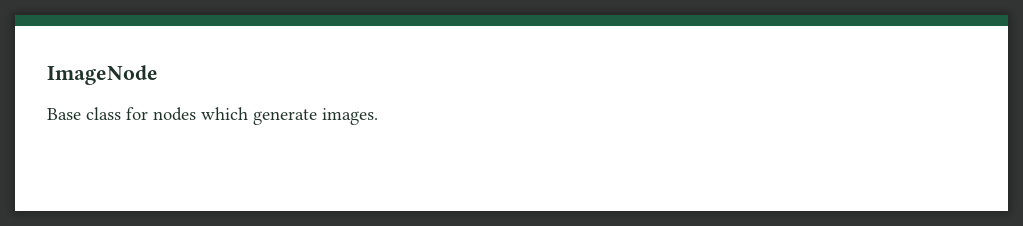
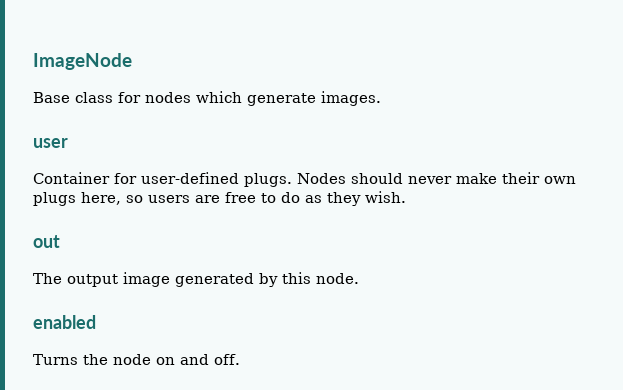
+ user
+ Container for user-defined plugs. Nodes should never make their own plugs here, so users are free to do as they wish.
+ out
+ The output image generated by this node.
+ enabled
+ Turns the node on and off.

